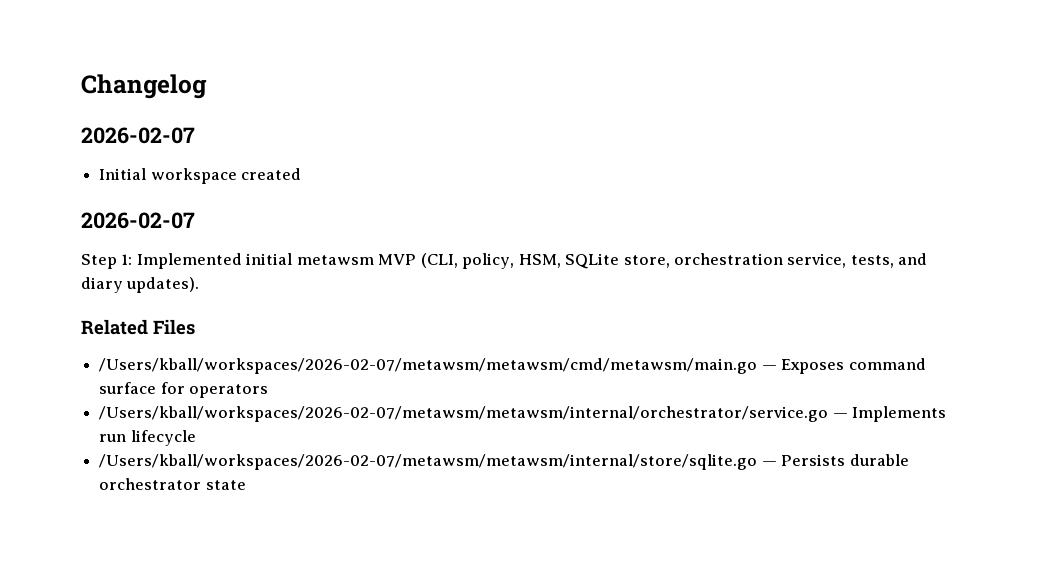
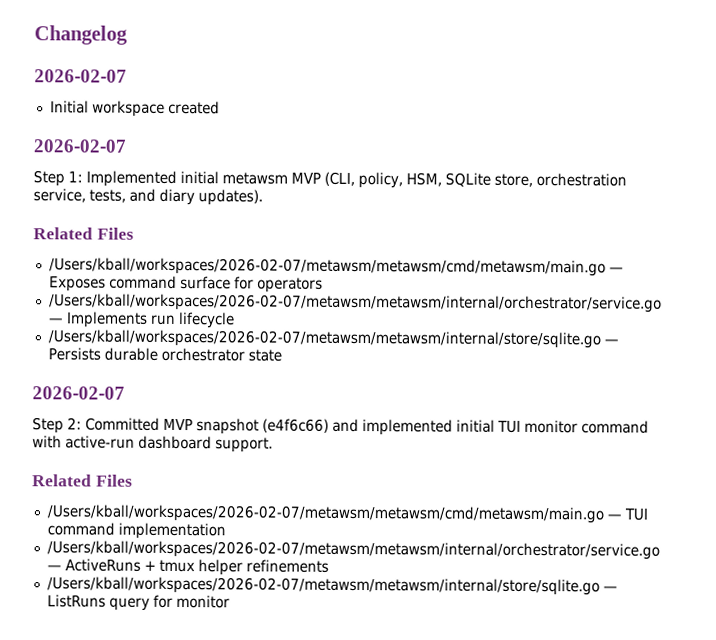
  /Users/kball/workspaces/2026-02-07/metawsm/metawsm/internal/store/sqlite.go — Persists durable orchestrator state
+ 2026-02-07
+ Step 2: Committed MVP snapshot (e4f6c66) and implemented initial TUI monitor command with active-run dashboard support.
+ Related Files
+ /Users/kball/workspaces/2026-02-07/metawsm/metawsm/cmd/metawsm/main.go — TUI command implementation
+ /Users/kball/workspaces/2026-02-07/metawsm/metawsm/internal/orchestrator/service.go — ActiveRuns + tmux helper refinements
+ /Users/kball/workspaces/2026-02-07/metawsm/metawsm/internal/store/sqlite.go — ListRuns query for monitor

